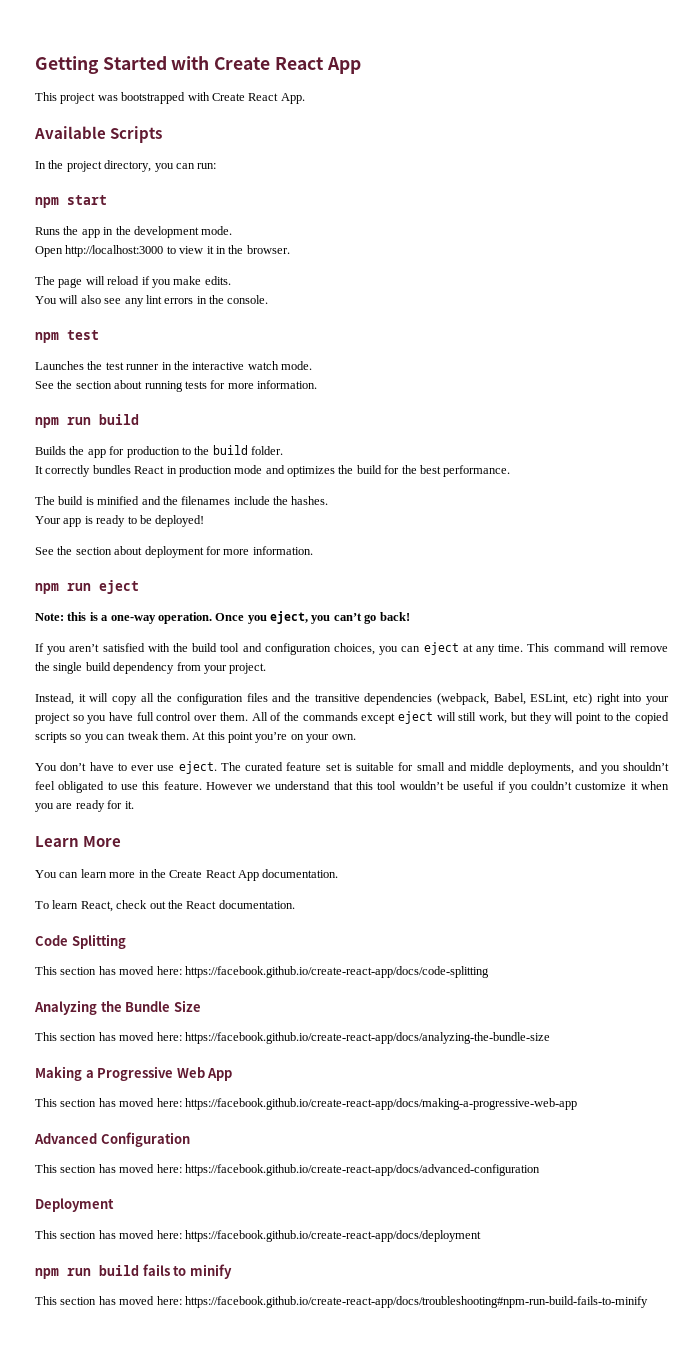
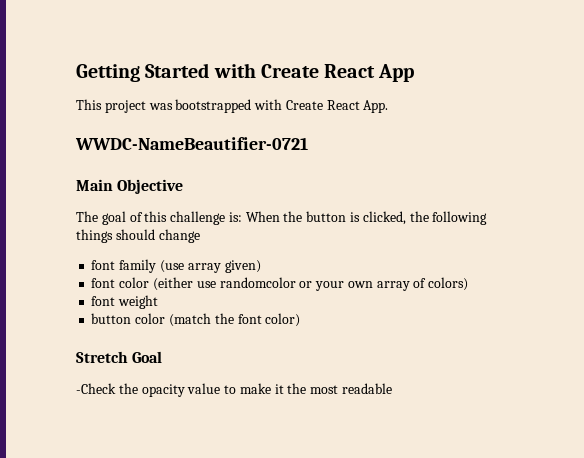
- Available Scripts
- In the project directory, you can run:
- npm start
- Runs the app in the development mode.
- Open http://localhost:3000 to view it in the browser.
- The page will reload if you make edits.
- You will also see any lint errors in the console.
- npm test
- Launches the test runner in the interactive watch mode.
- See the section about running tests for more information.
- npm run build
- Builds the app for production to the build folder.
- It correctly bundles React in production mode and optimizes the build for the best performance.
- The build is minified and the filenames include the hashes.
- Your app is ready to be deployed!
- See the section about deployment for more information.
- npm run eject
- Note: this is a one-way operation. Once you eject, you can’t go back!
- If you aren’t satisfied with the build tool and configuration choices, you can eject at any time. This command will remove the single build dependency from your project.
- Instead, it will copy all the configuration files and the transitive dependencies (webpack, Babel, ESLint, etc) right into your project so you have full control over them. All of the commands except eject will still work, but they will point to the copied scripts so you can tweak them. At this point you’re on your own.
- You don’t have to ever use eject. The curated feature set is suitable for small and middle deployments, and you shouldn’t feel obligated to use this feature. However we understand that this tool wouldn’t be useful if you couldn’t customize it when you are ready for it.
- Learn More
- You can learn more in the Create React App documentation.
- To learn React, check out the React documentation.
- Code Splitting
- This section has moved here: https://facebook.github.io/create-react-app/docs/code-splitting
- Analyzing the Bundle Size
- This section has moved here: https://facebook.github.io/create-react-app/docs/analyzing-the-bundle-size
- Making a Progressive Web App
- This section has moved here: https://facebook.github.io/create-react-app/docs/making-a-progressive-web-app
- Advanced Configuration
- This section has moved here: https://facebook.github.io/create-react-app/docs/advanced-configuration
- Deployment
- This section has moved here: https://facebook.github.io/create-react-app/docs/deployment
- npm run build fails to minify
- This section has moved here: https://facebook.github.io/create-react-app/docs/troubleshooting#npm-run-build-fails-to-minify
+ WWDC-NameBeautifier-0721
+ Main Objective
+ The goal of this challenge is: When the button is clicked, the following things should change
+ font family (use array given)
+ font color (either use randomcolor or your own array of colors)
+ font weight
+ button color (match the font color)
+ Stretch Goal
+ -Check the opacity value to make it the most readable

